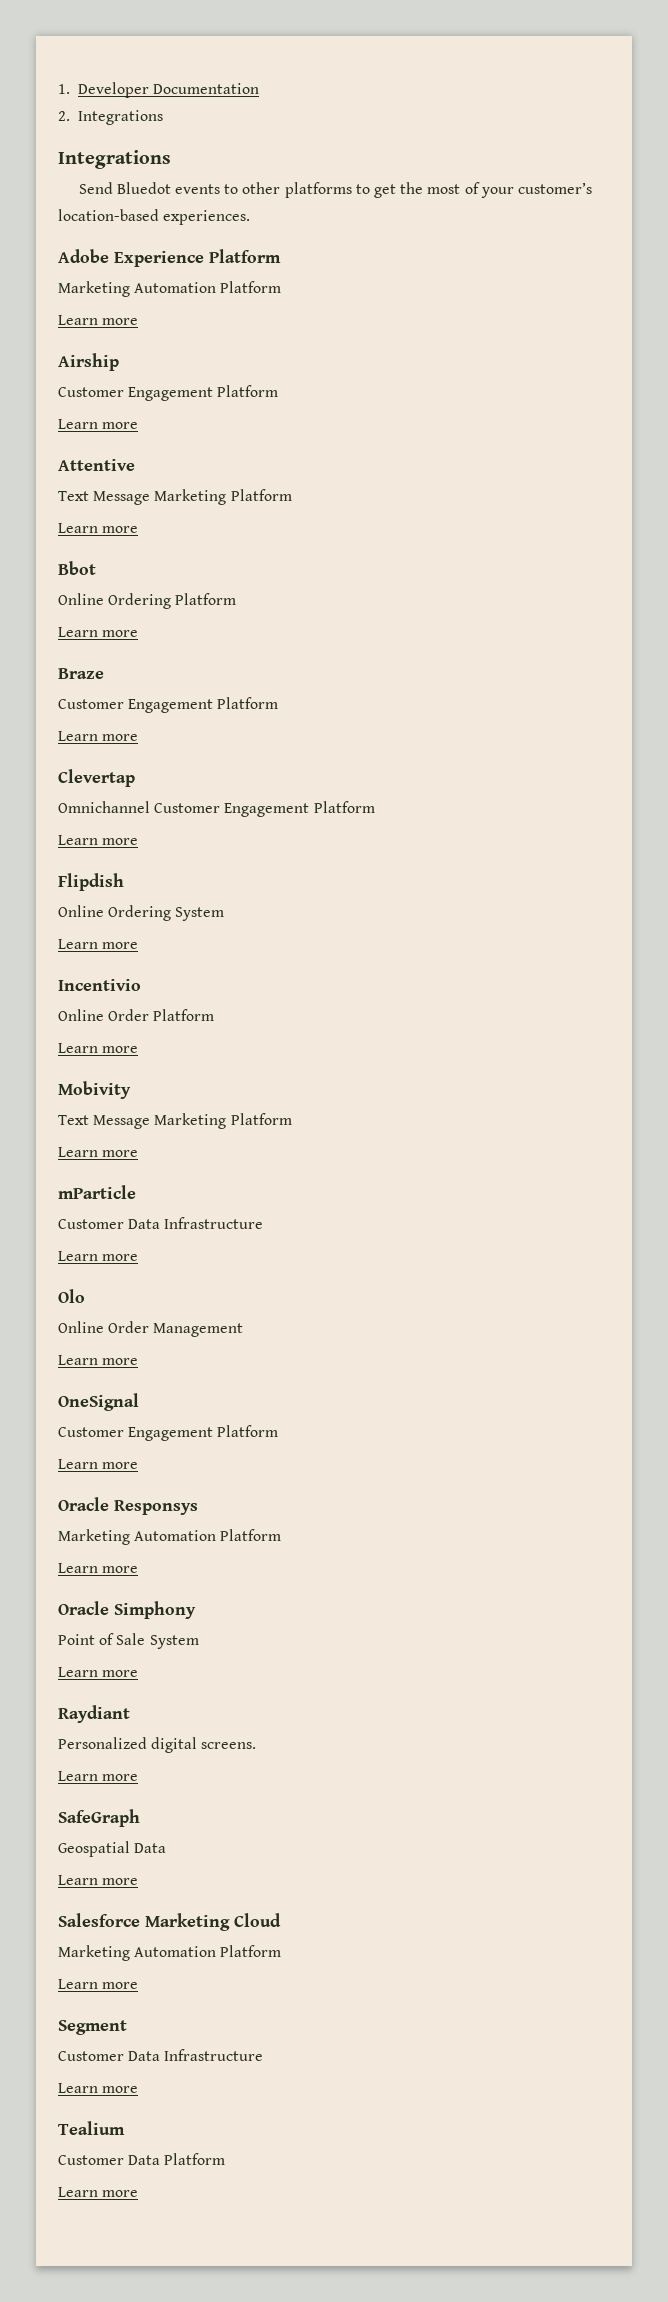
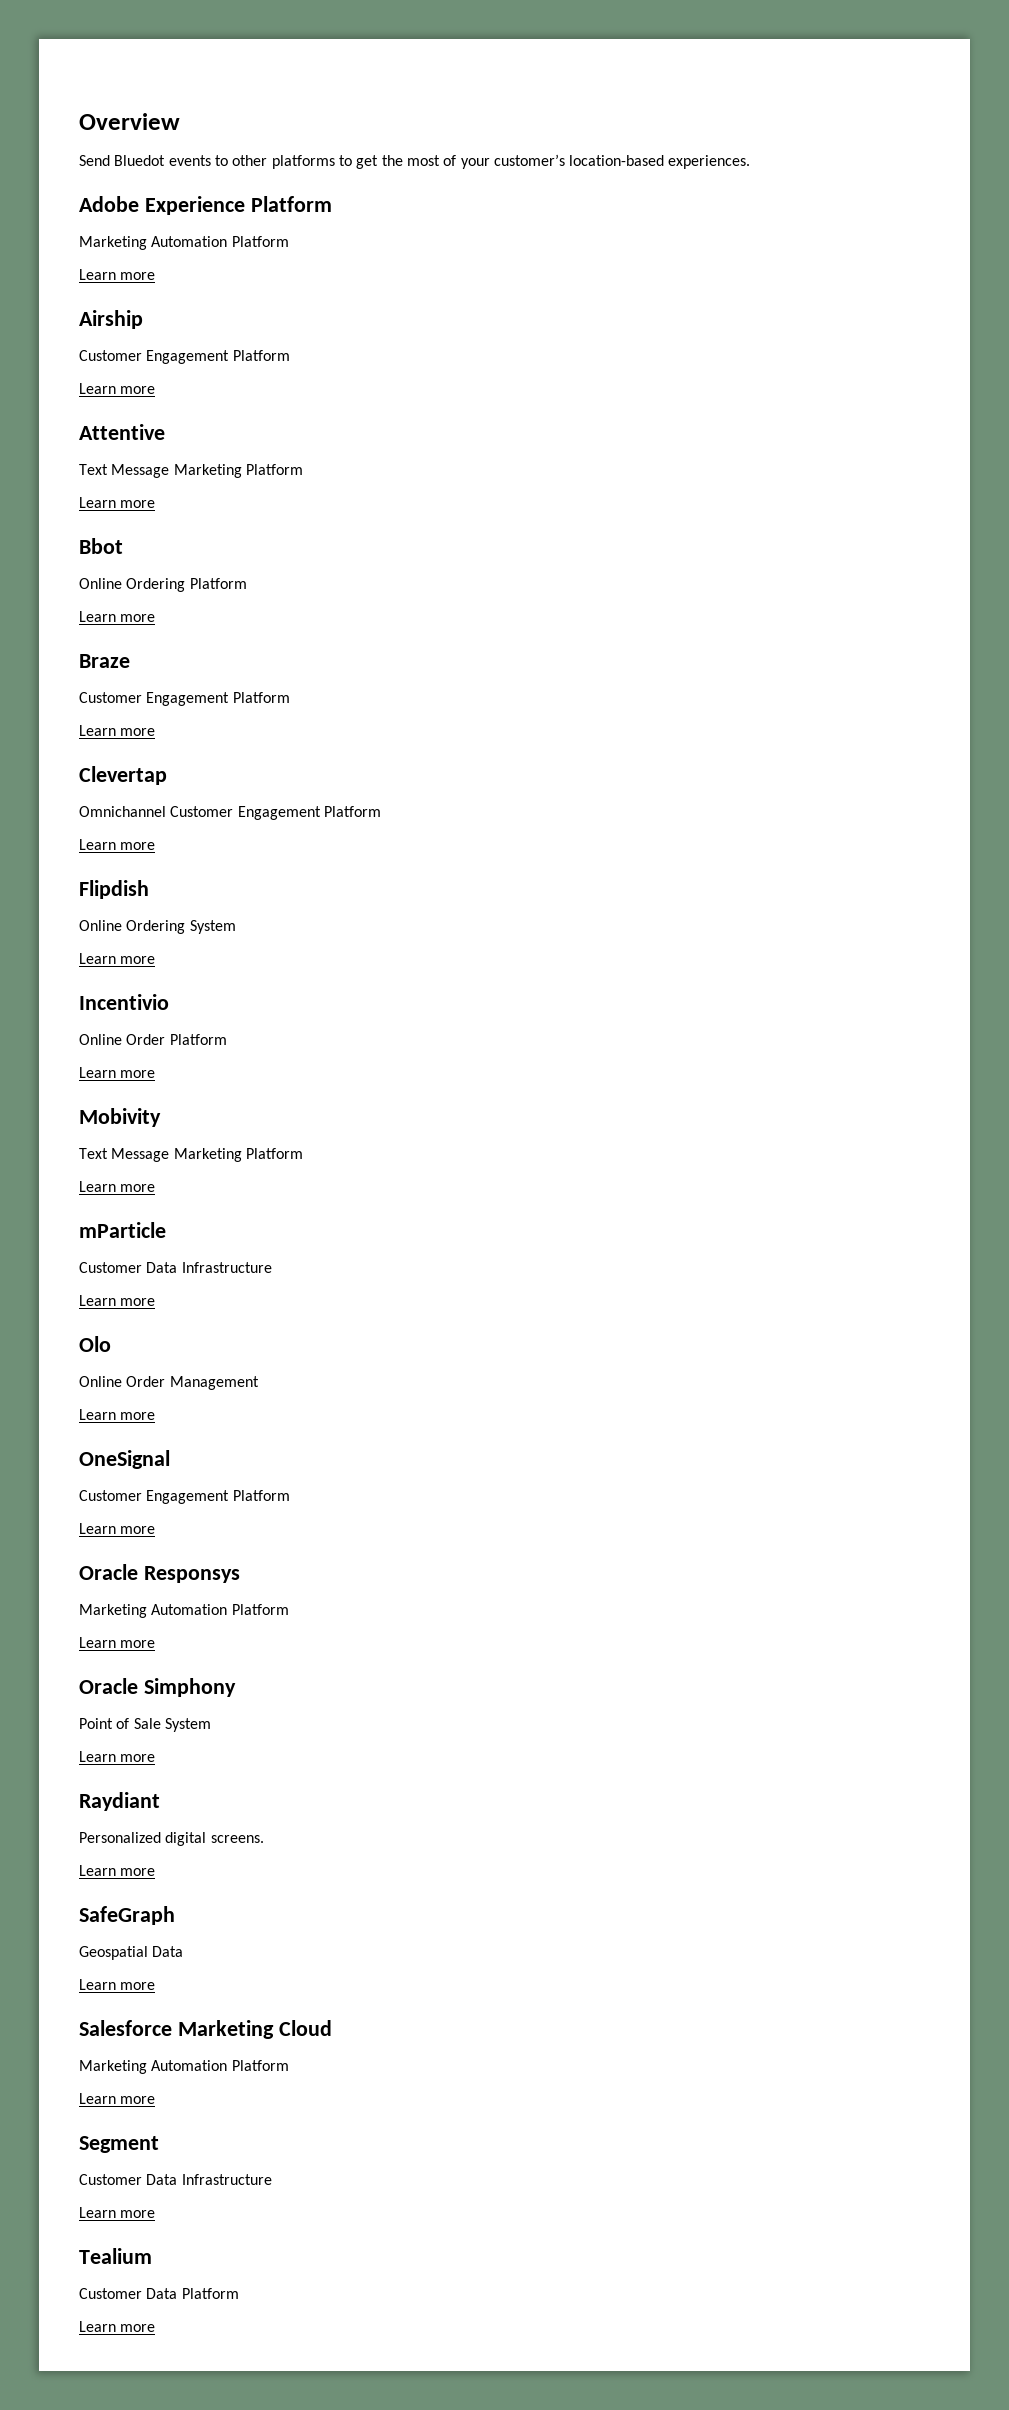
- 1. Developer Documentation
- 2. Integrations
- Integrations
+ Overview

